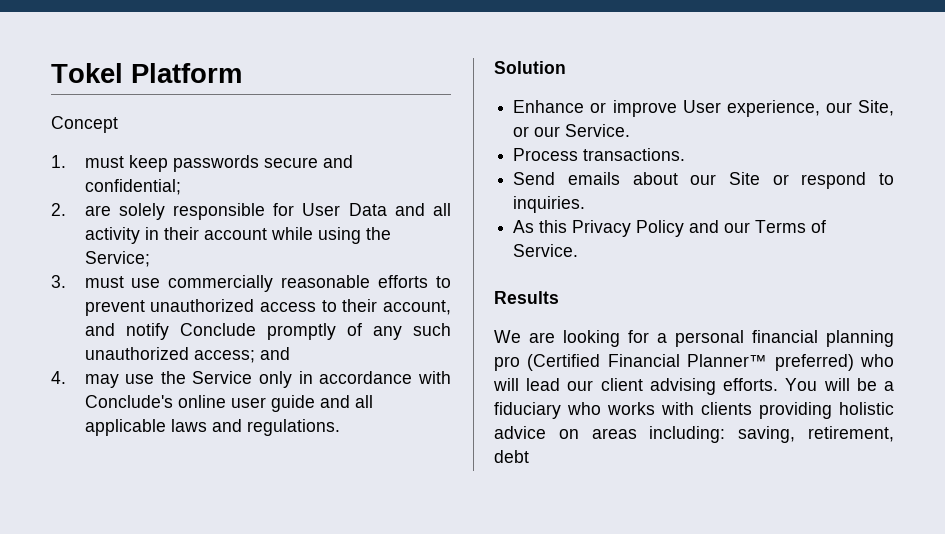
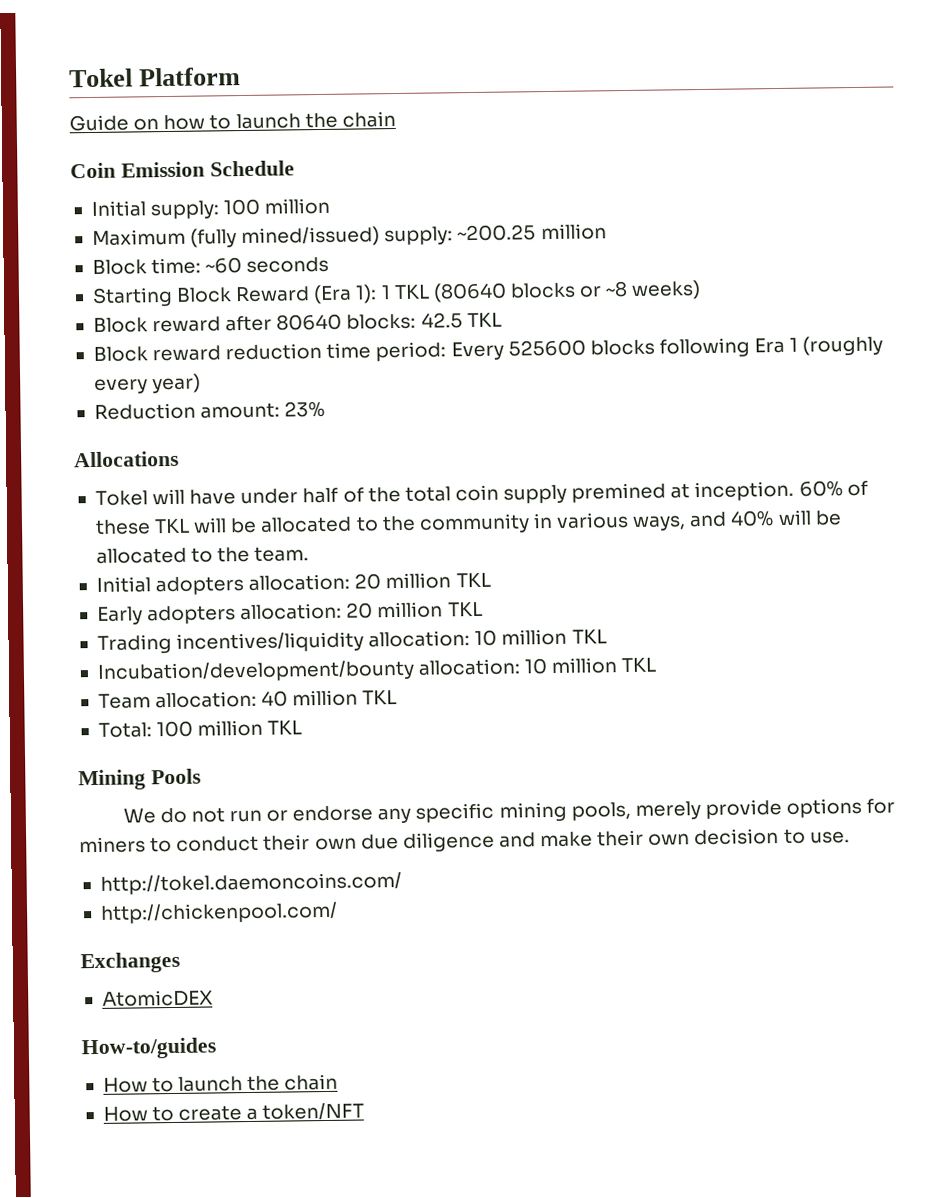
- Concept
- 1. must keep passwords secure and confidential;
- 2. are solely responsible for User Data and all activity in their account while using the Service;
- 3. must use commercially reasonable efforts to prevent unauthorized access to their account, and notify Conclude promptly of any such unauthorized access; and
- 4. may use the Service only in accordance with Conclude's online user guide and all applicable laws and regulations.
- Solution
- Enhance or improve User experience, our Site, or our Service.
- Process transactions.
- Send emails about our Site or respond to inquiries.
- As this Privacy Policy and our Terms of Service.
- Results
- We are looking for a personal financial planning pro (Certified Financial Planner™ preferred) who will lead our client advising efforts. You will be a fiduciary who works with clients providing holistic advice on areas including: saving, retirement, debt
+ Guide on how to launch the chain
+ Coin Emission Schedule
+ Initial supply: 100 million
+ Maximum (fully mined/issued) supply: ~200.25 million
+ Block time: ~60 seconds
+ Starting Block Reward (Era 1): 1 TKL (80640 blocks or ~8 weeks)
+ Block reward after 80640 blocks: 42.5 TKL
+ Block reward reduction time period: Every 525600 blocks following Era 1 (roughly every year)
+ Reduction amount: 23%
+ Allocations
+ Tokel will have under half of the total coin supply premined at inception. 60% of these TKL will be allocated to the community in various ways, and 40% will be allocated to the team.
+ Initial adopters allocation: 20 million TKL
+ Early adopters allocation: 20 million TKL
+ Trading incentives/liquidity allocation: 10 million TKL
+ Incubation/development/bounty allocation: 10 million TKL
+ Team allocation: 40 million TKL
+ Total: 100 million TKL
+ Mining Pools
+ We do not run or endorse any specific mining pools, merely provide options for miners to conduct their own due diligence and make their own decision to use.
+ http://tokel.daemoncoins.com/
+ http://chickenpool.com/
+ Exchanges
+ AtomicDEX
+ How-to/guides
+ How to launch the chain
+ How to create a token/NFT

